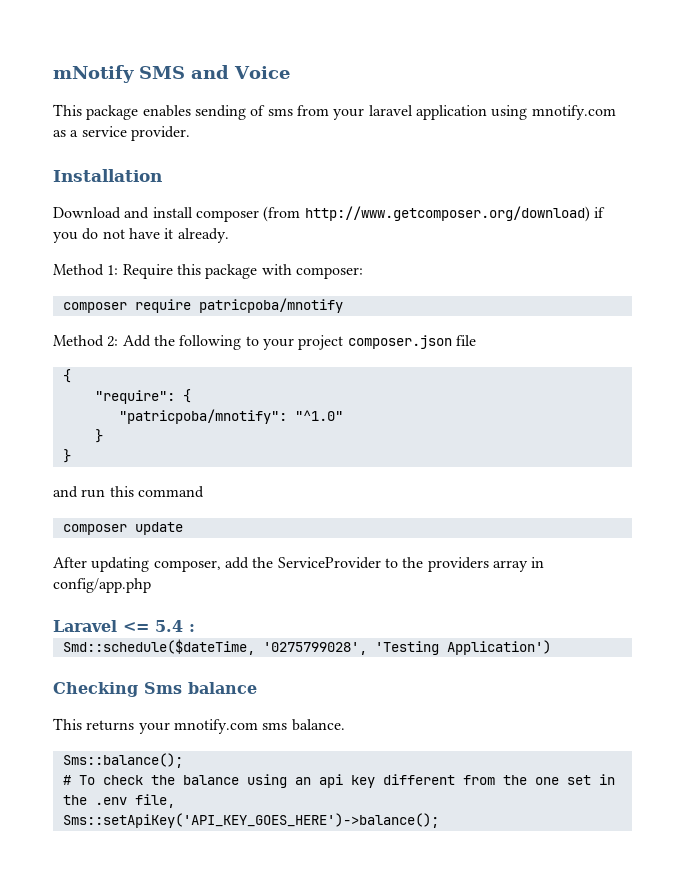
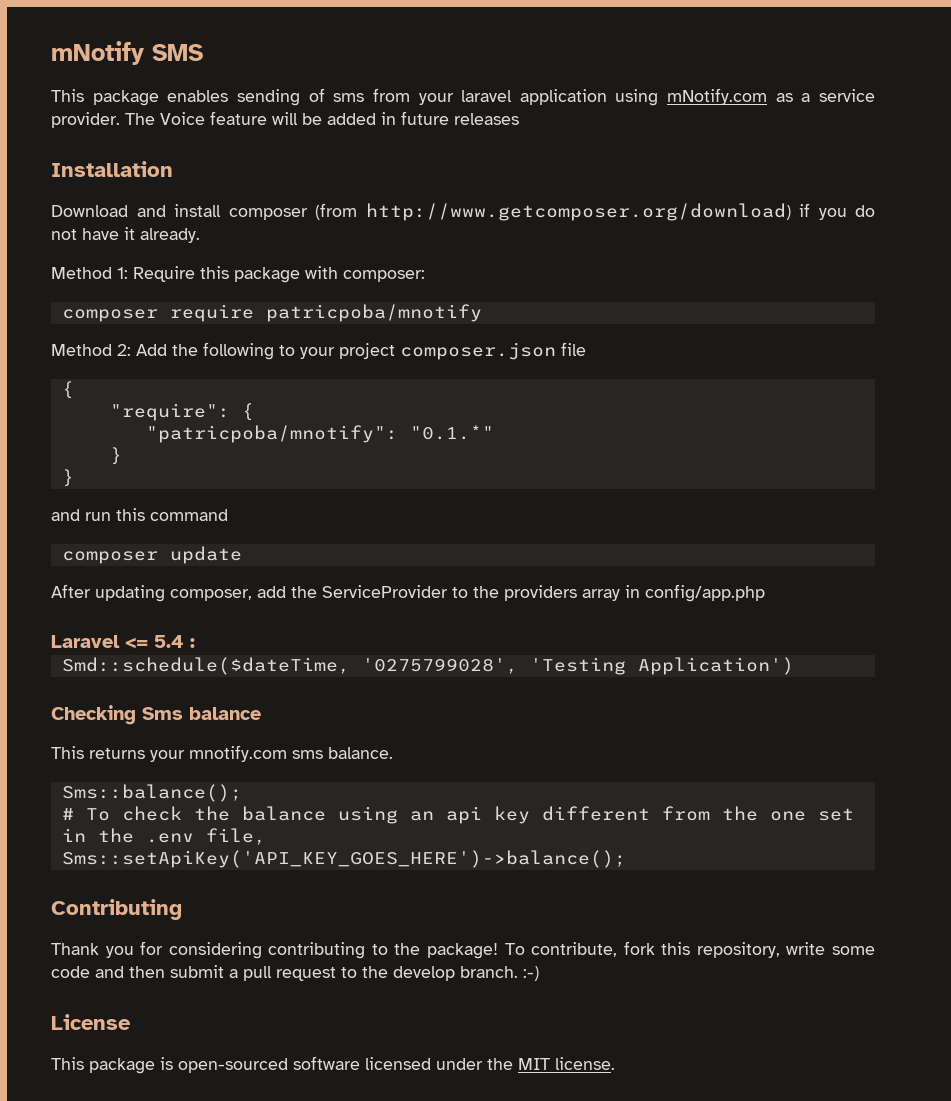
- mNotify SMS and Voice
+ mNotify SMS
- This package enables sending of sms from your laravel application using mnotify.com as a service provider.
+ This package enables sending of sms from your laravel application using mNotify.com as a service provider. The Voice feature will be added in future releases
- "patricpoba/mnotify": "^1.0"
+ "patricpoba/mnotify": "0.1.*"
+ Contributing
+ Thank you for considering contributing to the package! To contribute, fork this repository, write some code and then submit a pull request to the develop branch. :-)
+ License
+ This package is open-sourced software licensed under the MIT license.

